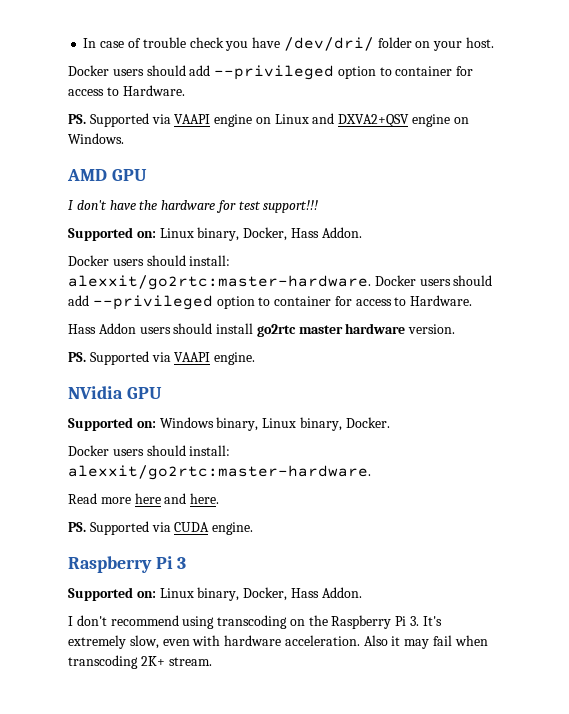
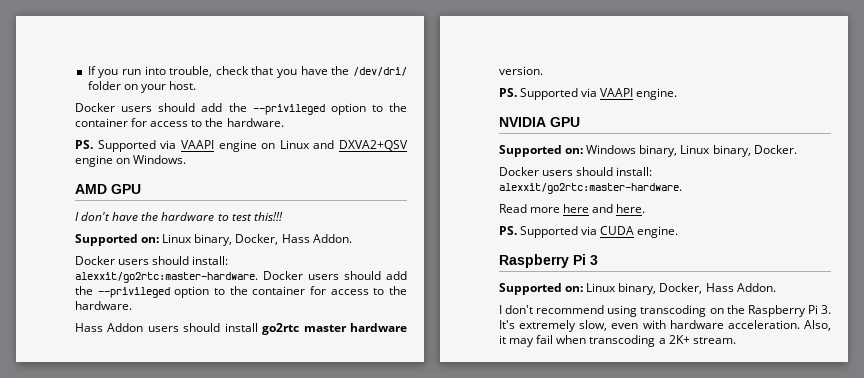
- In case of trouble check you have /dev/dri/ folder on your host.
- Docker users should add --privileged option to container for access to Hardware.
+ If you run into trouble, check that you have the /dev/dri/ folder on your host.
+ Docker users should add the --privileged option to the container for access to the hardware.
- I don't have the hardware for test support!!!
+ I don't have the hardware to test this!!!
- Docker users should install: alexxit/go2rtc:master-hardware. Docker users should add --privileged option to container for access to Hardware.
+ Docker users should install: alexxit/go2rtc:master-hardware. Docker users should add the --privileged option to the container for access to the hardware.
- NVidia GPU
+ NVIDIA GPU
- Also it may fail when transcoding 2K+ stream.
+ Also, it may fail when transcoding a 2K+ stream.

